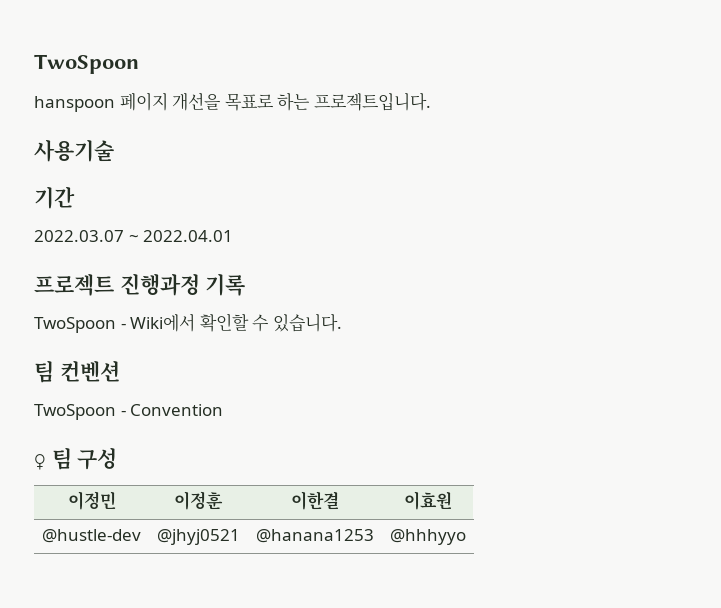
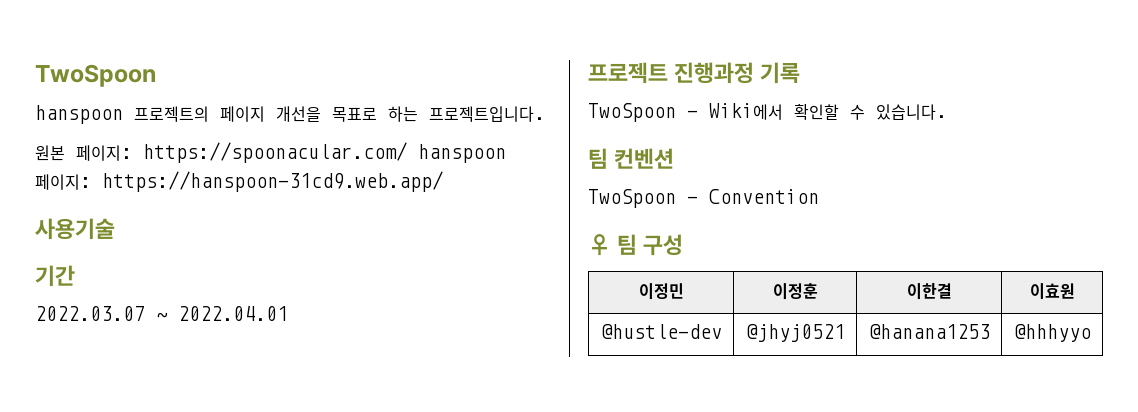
- hanspoon 페이지 개선을 목표로 하는 프로젝트입니다.
+ hanspoon 프로젝트의 페이지 개선을 목표로 하는 프로젝트입니다.
+ 원본 페이지: https://spoonacular.com/ hanspoon 페이지: https://hanspoon-31cd9.web.app/

